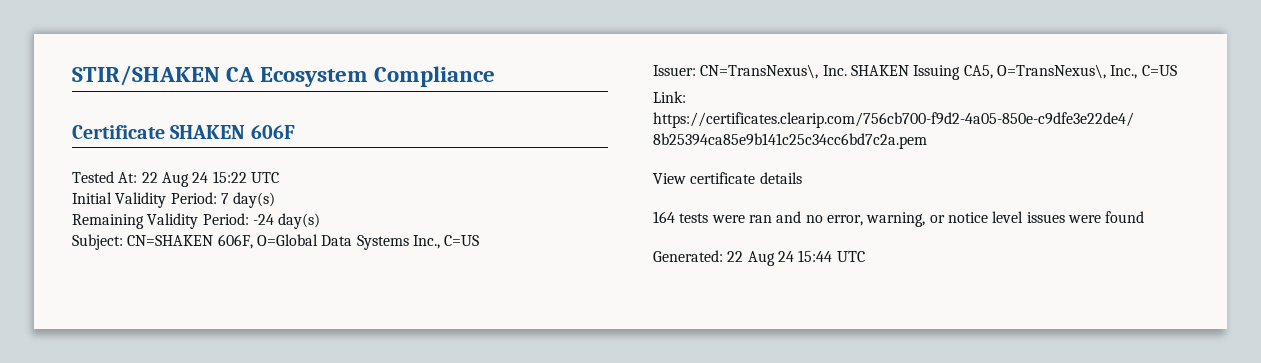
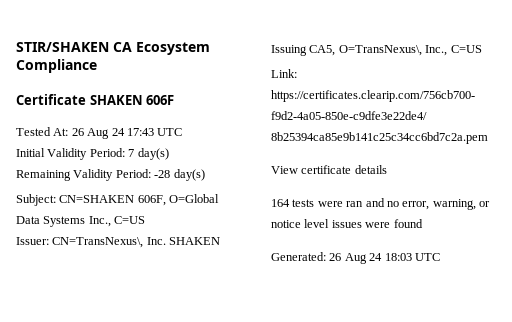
- Tested At: 22 Aug 24 15:22 UTC
+ Tested At: 26 Aug 24 17:43 UTC
- Remaining Validity Period: -24 day(s)
+ Remaining Validity Period: -28 day(s)
- Generated: 22 Aug 24 15:44 UTC
+ Generated: 26 Aug 24 18:03 UTC

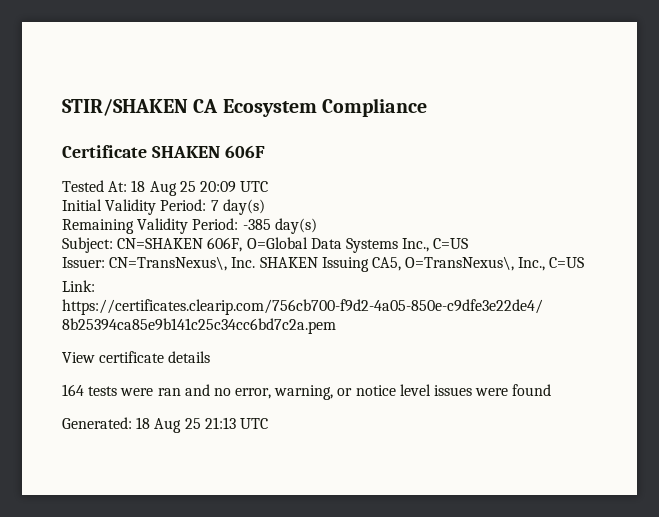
- Tested At: 26 Aug 24 17:43 UTC
+ Tested At: 18 Aug 25 20:09 UTC
- Remaining Validity Period: -28 day(s)
+ Remaining Validity Period: -385 day(s)
- Generated: 26 Aug 24 18:03 UTC
+ Generated: 18 Aug 25 21:13 UTC

